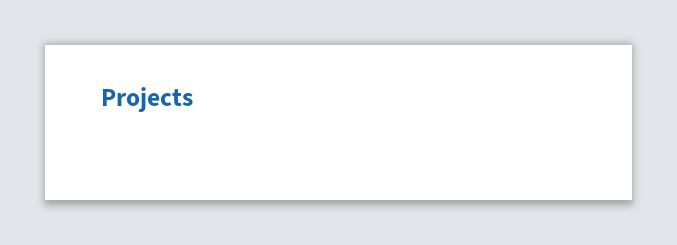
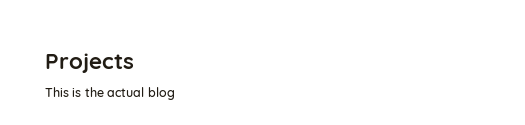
+ This is the actual blog

